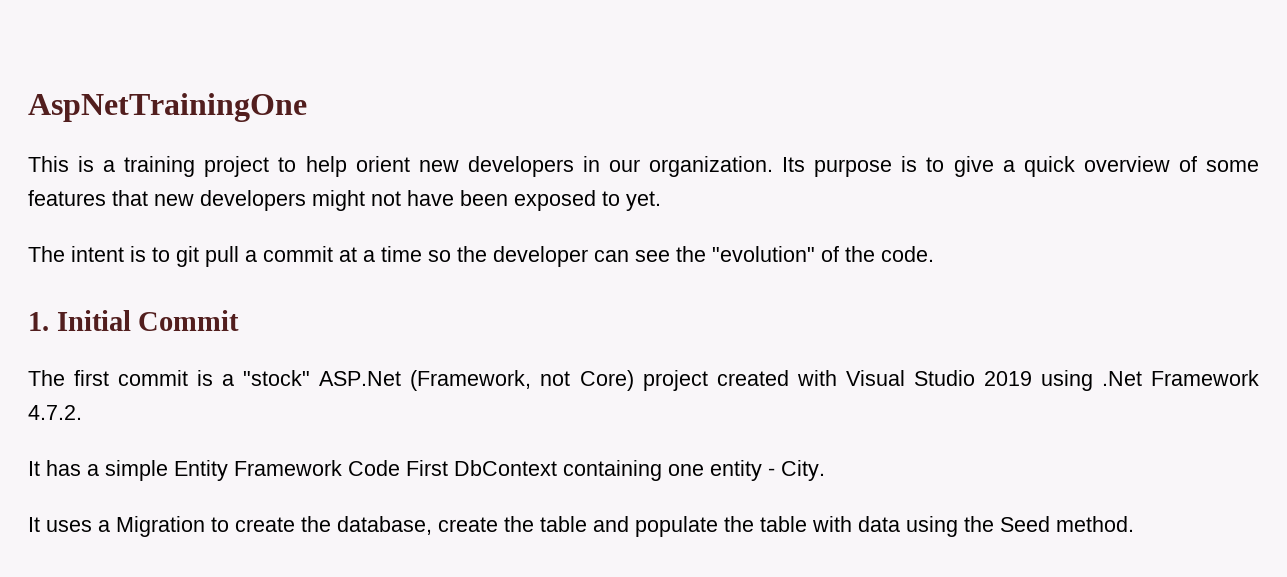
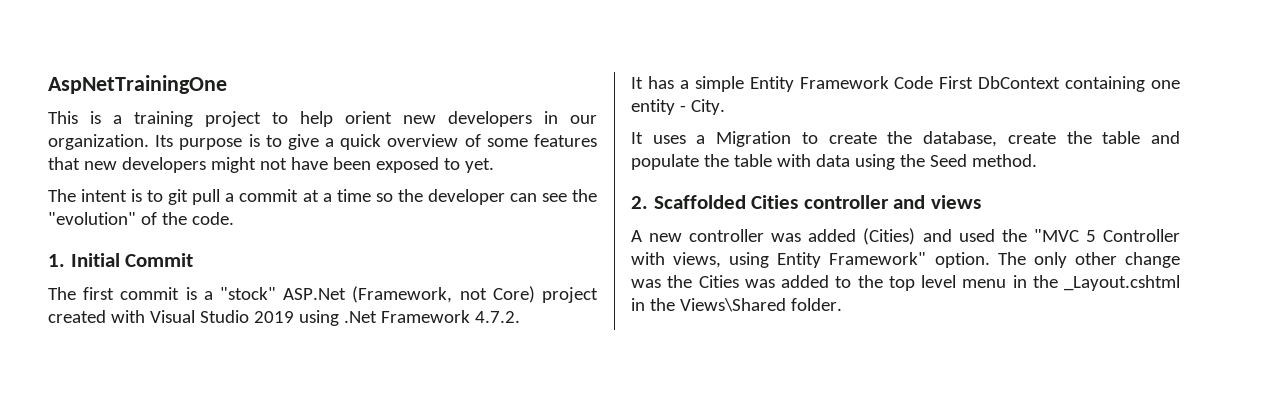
+ 2. Scaffolded Cities controller and views
+ A new controller was added (Cities) and used the "MVC 5 Controller with views, using Entity Framework" option. The only other change was the Cities was added to the top level menu in the _Layout.cshtml in the Views\Shared folder.

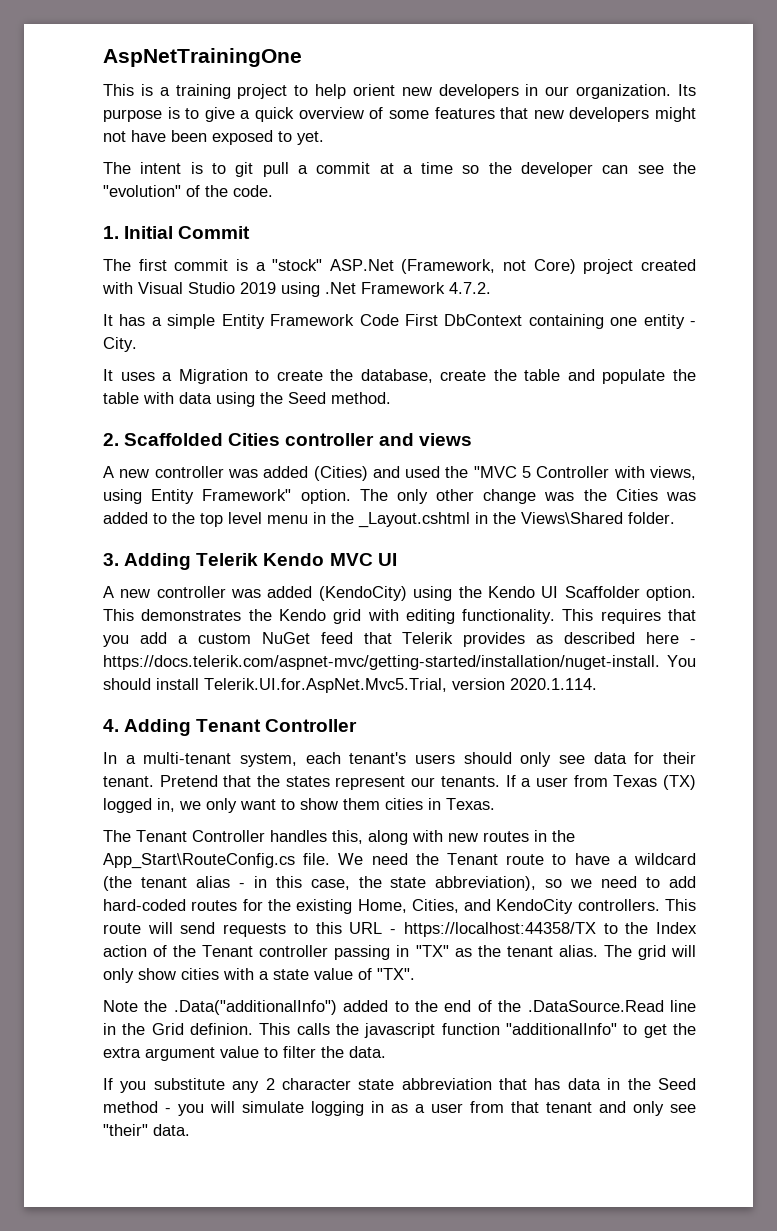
+ 3. Adding Telerik Kendo MVC UI
+ A new controller was added (KendoCity) using the Kendo UI Scaffolder option. This demonstrates the Kendo grid with editing functionality. This requires that you add a custom NuGet feed that Telerik provides as described here - https://docs.telerik.com/aspnet-mvc/getting-started/installation/nuget-install. You should install Telerik.UI.for.AspNet.Mvc5.Trial, version 2020.1.114.
+ 4. Adding Tenant Controller
+ In a multi-tenant system, each tenant's users should only see data for their tenant. Pretend that the states represent our tenants. If a user from Texas (TX) logged in, we only want to show them cities in Texas.
+ The Tenant Controller handles this, along with new routes in the App_Start\RouteConfig.cs file. We need the Tenant route to have a wildcard (the tenant alias - in this case, the state abbreviation), so we need to add hard-coded routes for the existing Home, Cities, and KendoCity controllers. This route will send requests to this URL - https://localhost:44358/TX to the Index action of the Tenant controller passing in "TX" as the tenant alias. The grid will only show cities with a state value of "TX".
+ Note the .Data("additionalInfo") added to the end of the .DataSource.Read line in the Grid definion. This calls the javascript function "additionalInfo" to get the extra argument value to filter the data.
+ If you substitute any 2 character state abbreviation that has data in the Seed method - you will simulate logging in as a user from that tenant and only see "their" data.

